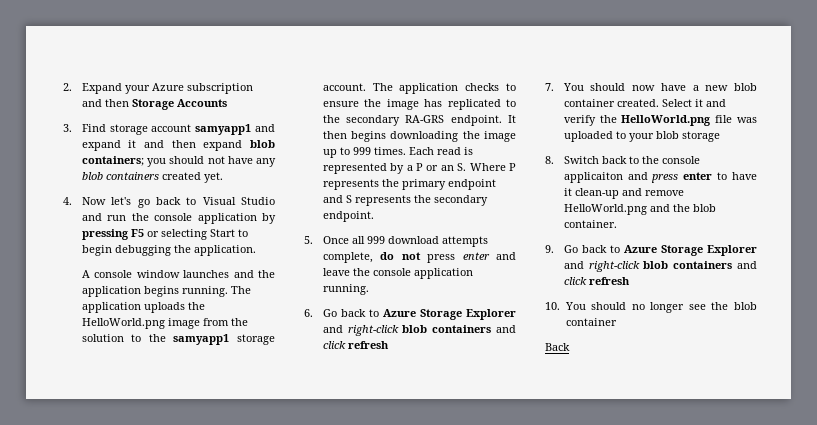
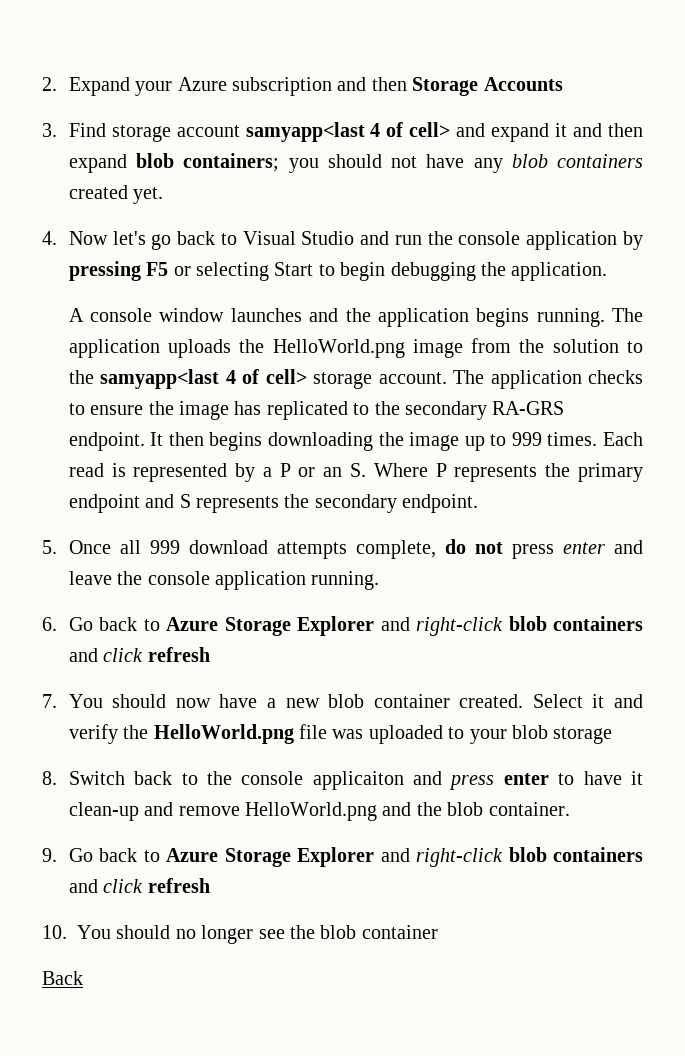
- 3. Find storage account samyapp1 and expand it and then expand blob containers; you should not have any blob containers created yet.
+ 3. Find storage account samyapp<last 4 of cell> and expand it and then expand blob containers; you should not have any blob containers created yet.
- The application uploads the HelloWorld.png image from the solution to the samyapp1 storage account.
+ The application uploads the HelloWorld.png image from the solution to the samyapp<last 4 of cell> storage account.

